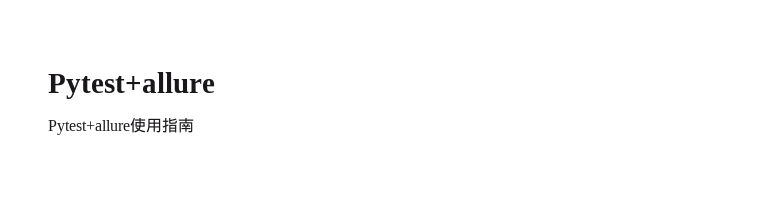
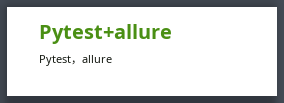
- Pytest+allure使用指南
+ Pytest，allure

